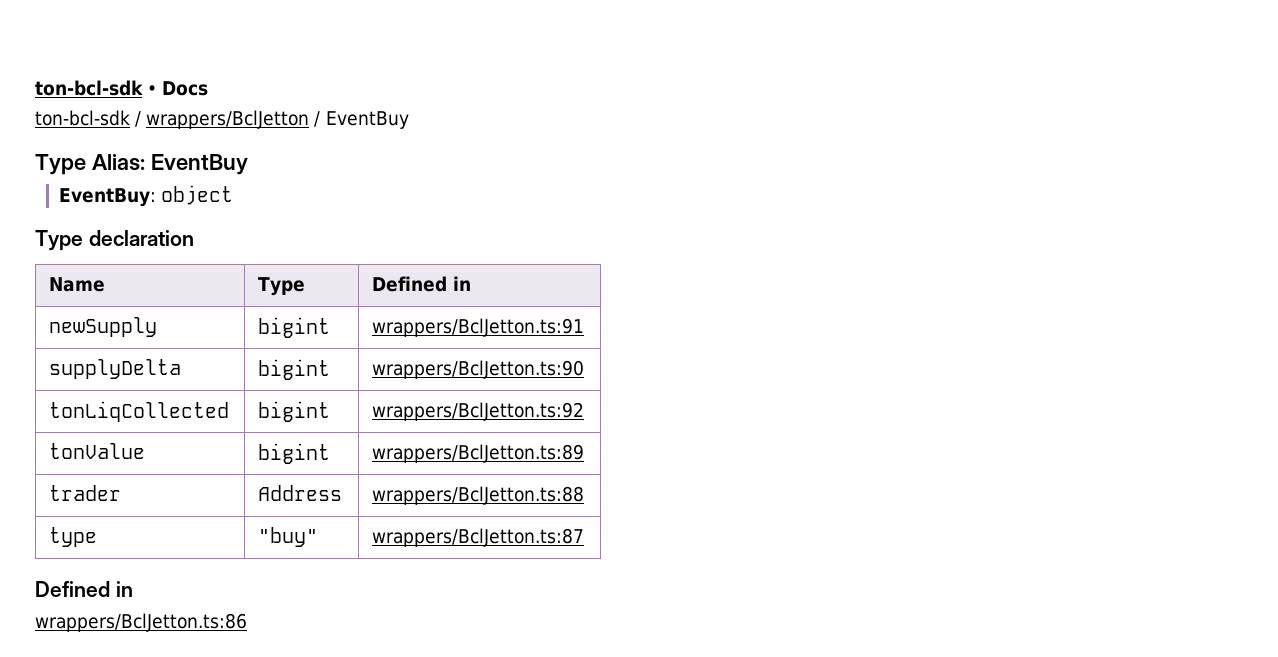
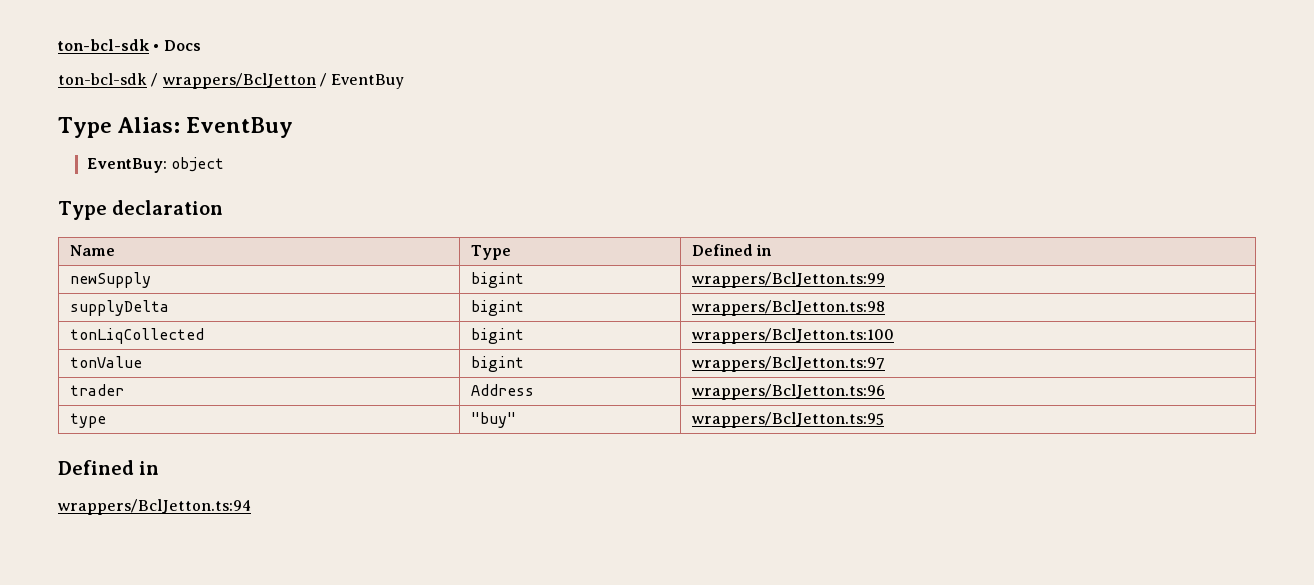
- newSupply | bigint | wrappers/BclJetton.ts:91
+ newSupply | bigint | wrappers/BclJetton.ts:99
- supplyDelta | bigint | wrappers/BclJetton.ts:90
+ supplyDelta | bigint | wrappers/BclJetton.ts:98
- tonLiqCollected | bigint | wrappers/BclJetton.ts:92
+ tonLiqCollected | bigint | wrappers/BclJetton.ts:100
- tonValue | bigint | wrappers/BclJetton.ts:89
+ tonValue | bigint | wrappers/BclJetton.ts:97
- trader | Address | wrappers/BclJetton.ts:88
+ trader | Address | wrappers/BclJetton.ts:96
- type | "buy" | wrappers/BclJetton.ts:87
+ type | "buy" | wrappers/BclJetton.ts:95
  Defined in
- wrappers/BclJetton.ts:86
+ wrappers/BclJetton.ts:94

